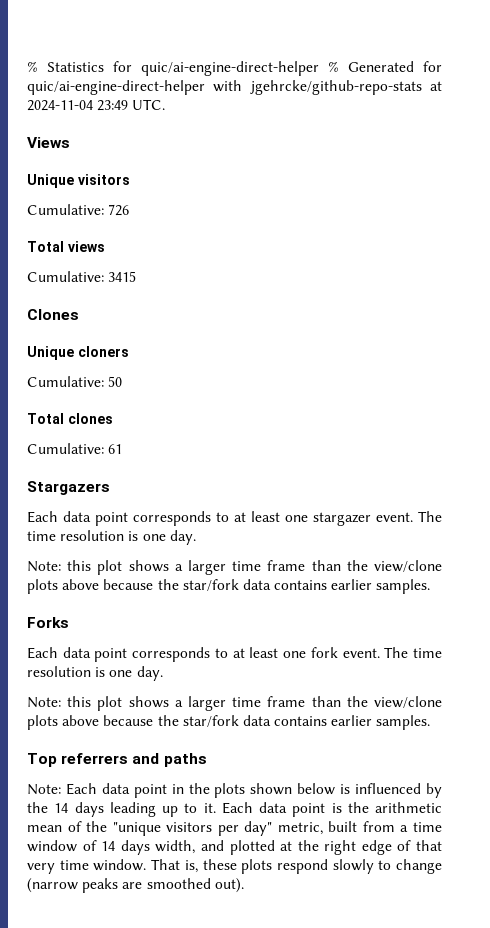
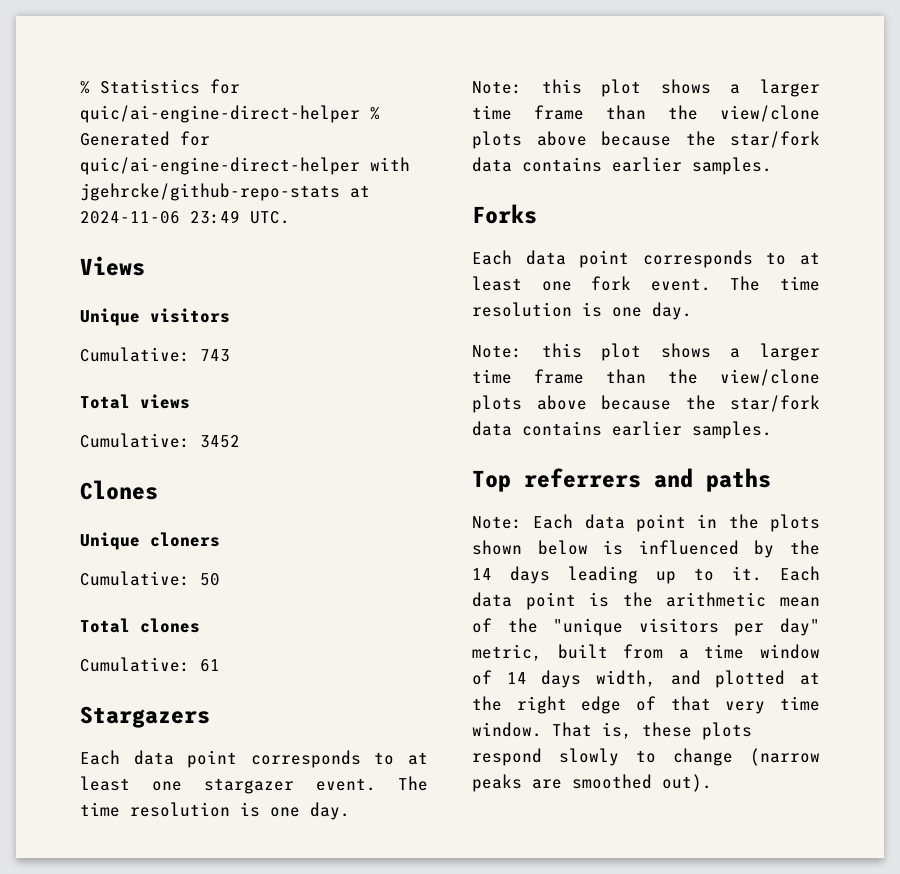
- % Statistics for quic/ai-engine-direct-helper % Generated for quic/ai-engine-direct-helper with jgehrcke/github-repo-stats at 2024-11-04 23:49 UTC.
+ % Statistics for quic/ai-engine-direct-helper % Generated for quic/ai-engine-direct-helper with jgehrcke/github-repo-stats at 2024-11-06 23:49 UTC.
- Cumulative: 726
+ Cumulative: 743
- Cumulative: 3415
+ Cumulative: 3452

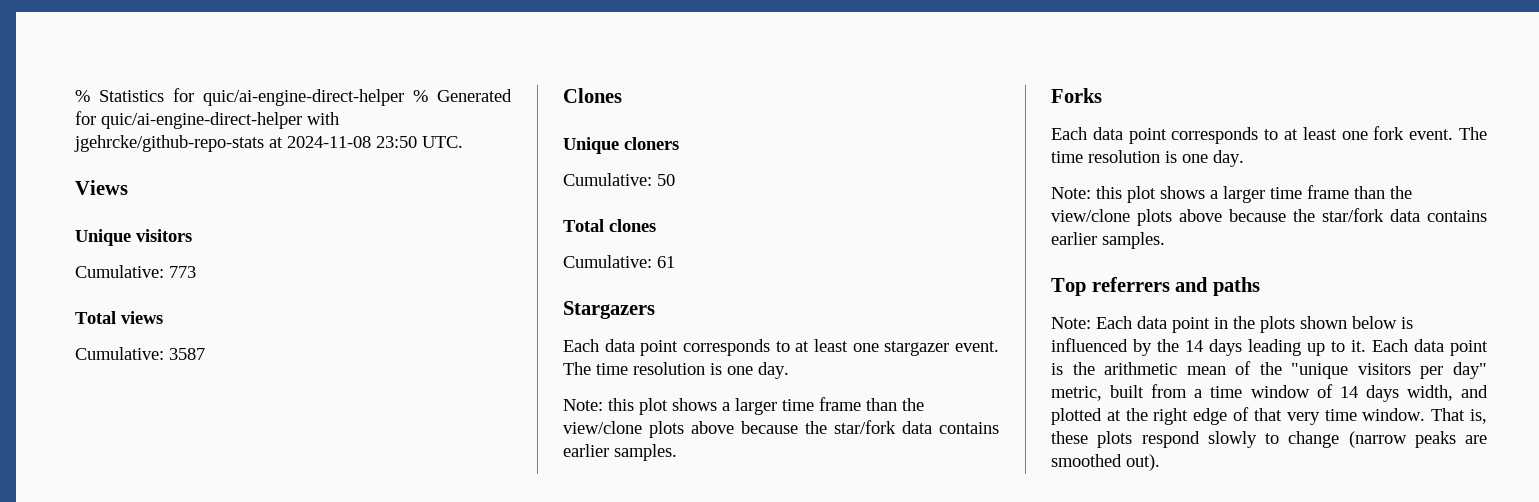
- % Statistics for quic/ai-engine-direct-helper % Generated for quic/ai-engine-direct-helper with jgehrcke/github-repo-stats at 2024-11-06 23:49 UTC.
+ % Statistics for quic/ai-engine-direct-helper % Generated for quic/ai-engine-direct-helper with jgehrcke/github-repo-stats at 2024-11-08 23:50 UTC.
- Cumulative: 743
+ Cumulative: 773
- Cumulative: 3452
+ Cumulative: 3587

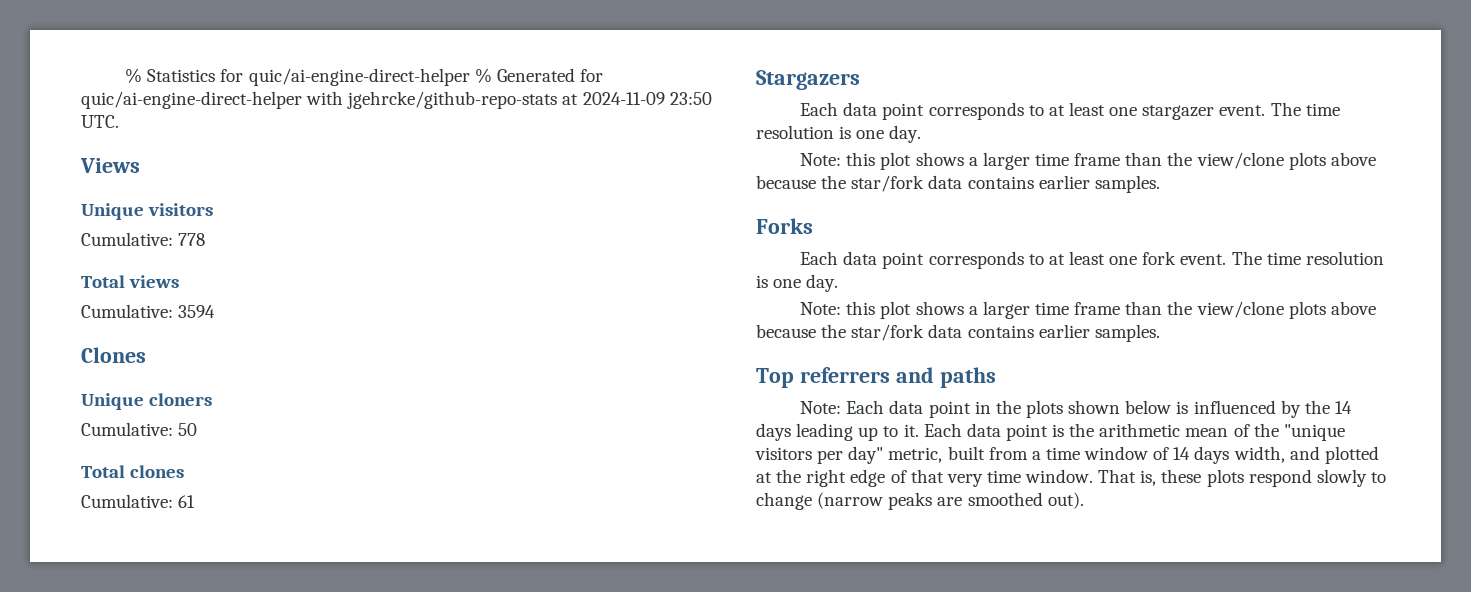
- % Statistics for quic/ai-engine-direct-helper % Generated for quic/ai-engine-direct-helper with jgehrcke/github-repo-stats at 2024-11-08 23:50 UTC.
+ % Statistics for quic/ai-engine-direct-helper % Generated for quic/ai-engine-direct-helper with jgehrcke/github-repo-stats at 2024-11-09 23:50 UTC.
- Cumulative: 773
+ Cumulative: 778
- Cumulative: 3587
+ Cumulative: 3594

